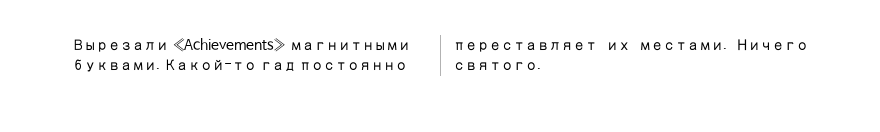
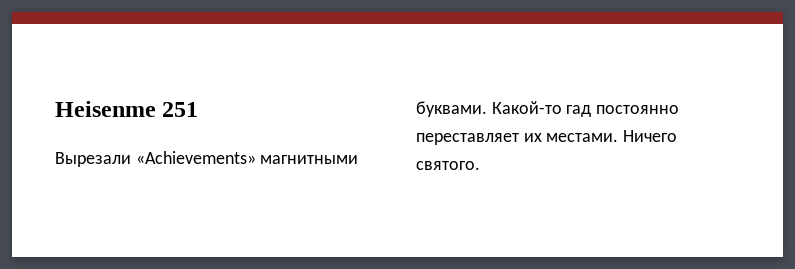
+ Heisenme 251

